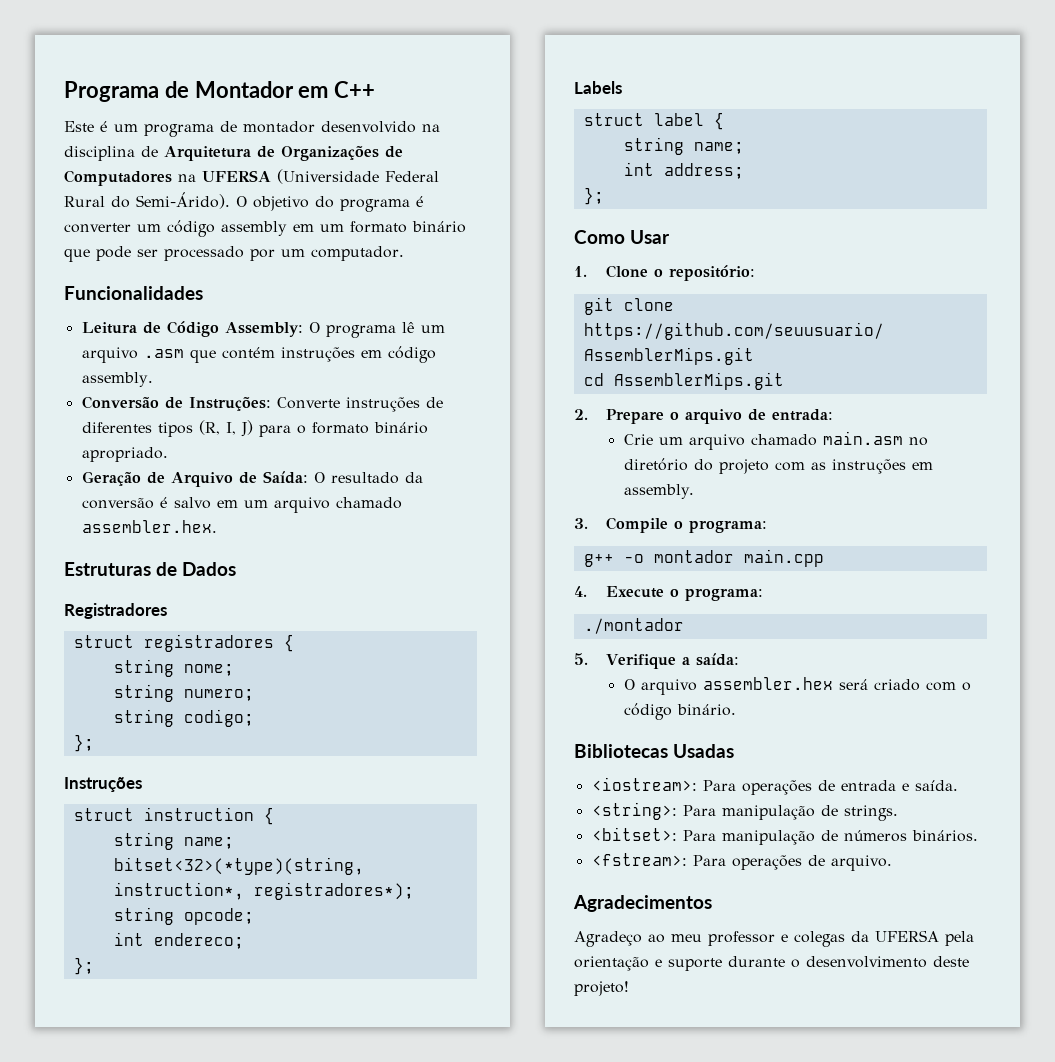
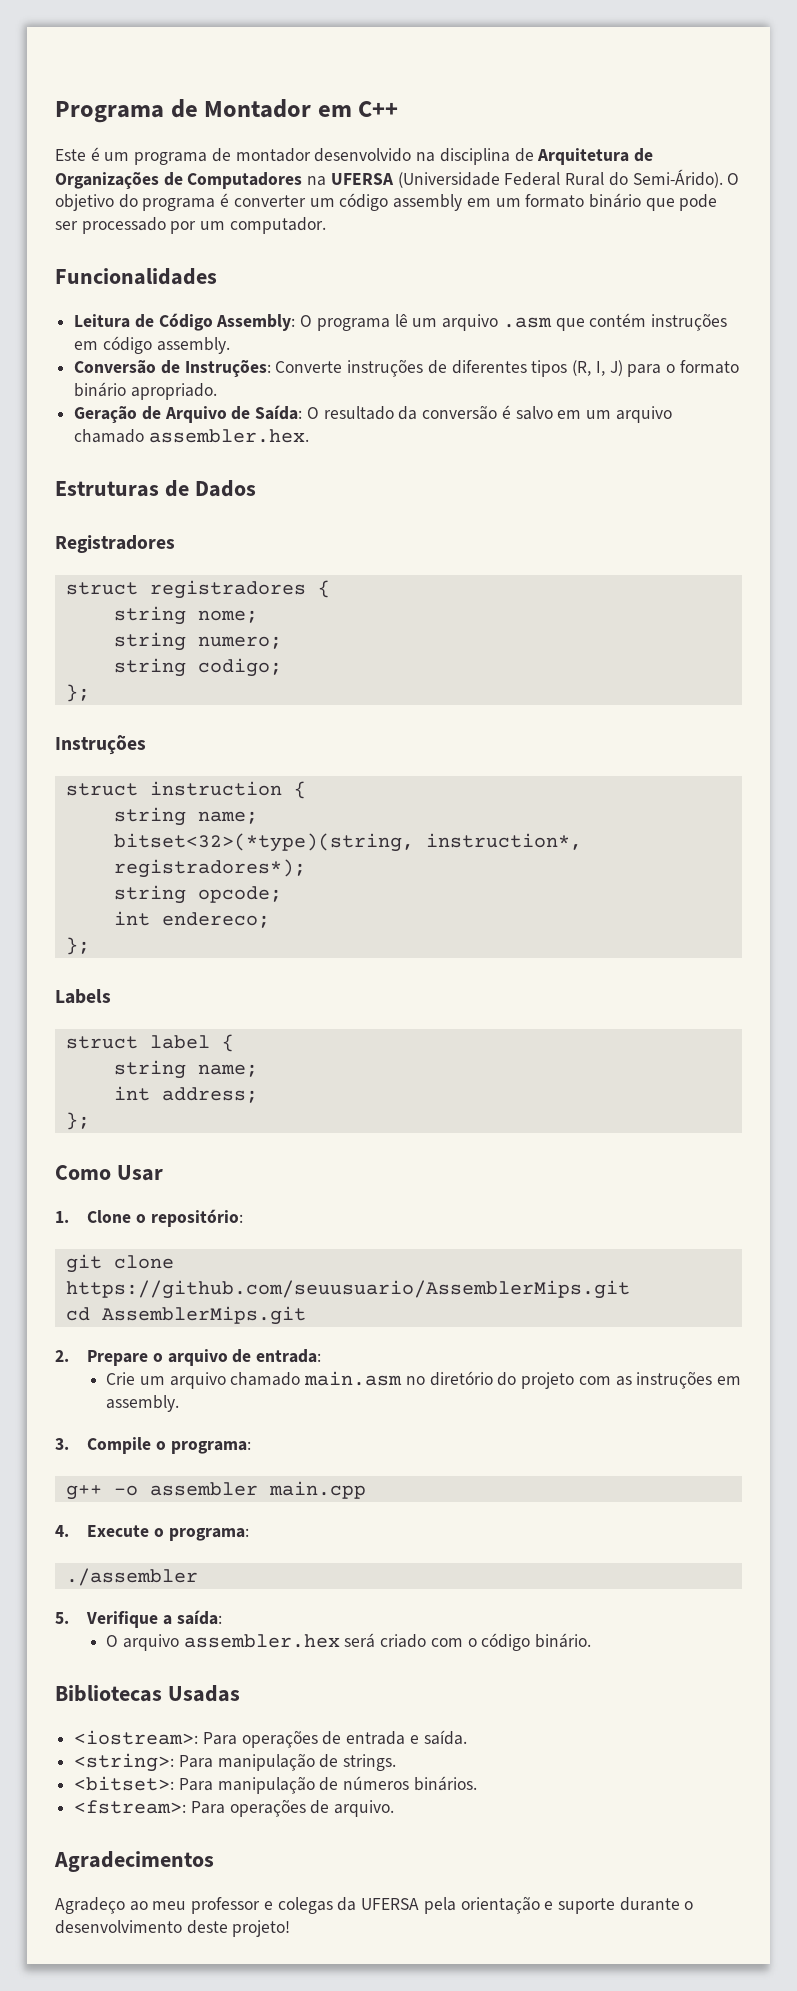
- g++ -o montador main.cpp
+ g++ -o assembler main.cpp
- ./montador
+ ./assembler

